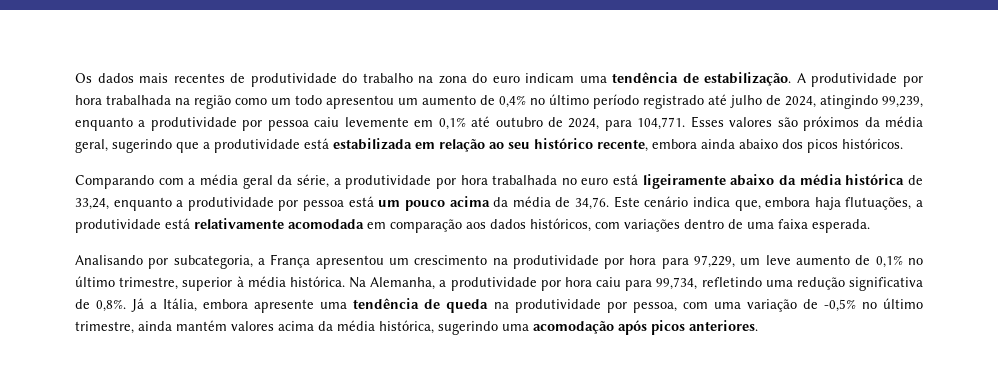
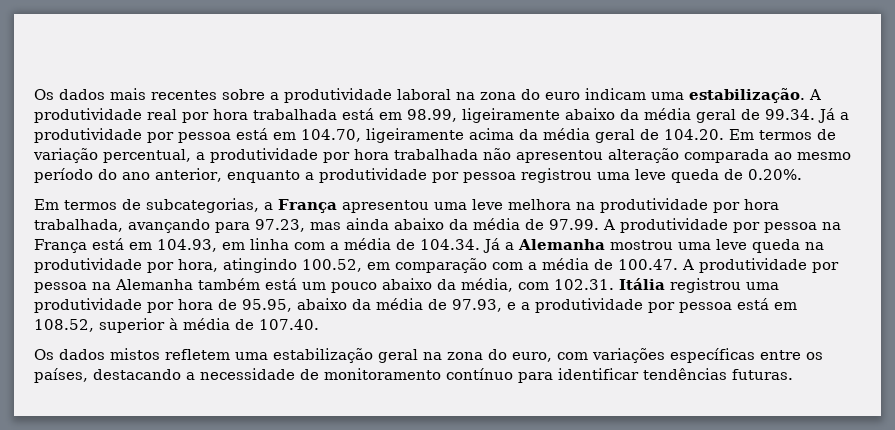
- Os dados mais recentes de produtividade do trabalho na zona do euro indicam uma tendência de estabilização.
+ Os dados mais recentes sobre a produtividade laboral na zona do euro indicam uma estabilização.
- A produtividade por hora trabalhada na região como um todo apresentou um aumento de 0,4% no último período registrado até julho de 2024, atingindo 99,239, enquanto a produtividade por pessoa caiu levemente em 0,1% até outubro de 2024, para 104,771. Esses valores são próximos da média geral, sugerindo que a produtividade está estabilizada em relação ao seu histórico recente, embora ainda abaixo dos picos históricos.
- Comparando com a média geral da série, a produtividade por hora trabalhada no euro está ligeiramente abaixo da média histórica de 33,24, enquanto a produtividade por pessoa está um pouco acima da média de 34,76. Este cenário indica que, embora haja flutuações, a produtividade está relativamente acomodada em comparação aos dados históricos, com variações dentro de uma faixa esperada.
- Analisando por subcategoria, a França apresentou um crescimento na produtividade por hora para 97,229, um leve aumento de 0,1% no último trimestre, superior à média histórica. Na Alemanha, a produtividade por hora caiu para 99,734, refletindo uma redução significativa de 0,8%. Já a Itália, embora apresente uma tendência de queda na produtividade por pessoa, com uma variação de -0,5% no último trimestre, ainda mantém valores acima da média histórica, sugerindo uma acomodação após picos anteriores.
+ A produtividade real por hora trabalhada está em 98.99, ligeiramente abaixo da média geral de 99.34. Já a produtividade por pessoa está em 104.70, ligeiramente acima da média geral de 104.20. Em termos de variação percentual, a produtividade por hora trabalhada não apresentou alteração comparada ao mesmo período do ano anterior, enquanto a produtividade por pessoa registrou uma leve queda de 0.20%.
+ Em termos de subcategorias, a França apresentou uma leve melhora na produtividade por hora trabalhada, avançando para 97.23, mas ainda abaixo da média de 97.99. A produtividade por pessoa na França está em 104.93, em linha com a média de 104.34. Já a Alemanha mostrou uma leve queda na produtividade por hora, atingindo 100.52, em comparação com a média de 100.47. A produtividade por pessoa na Alemanha também está um pouco abaixo da média, com 102.31. Itália registrou uma produtividade por hora de 95.95, abaixo da média de 97.93, e a produtividade por pessoa está em 108.52, superior à média de 107.40.
+ Os dados mistos refletem uma estabilização geral na zona do euro, com variações específicas entre os países, destacando a necessidade de monitoramento contínuo para identificar tendências futuras.

